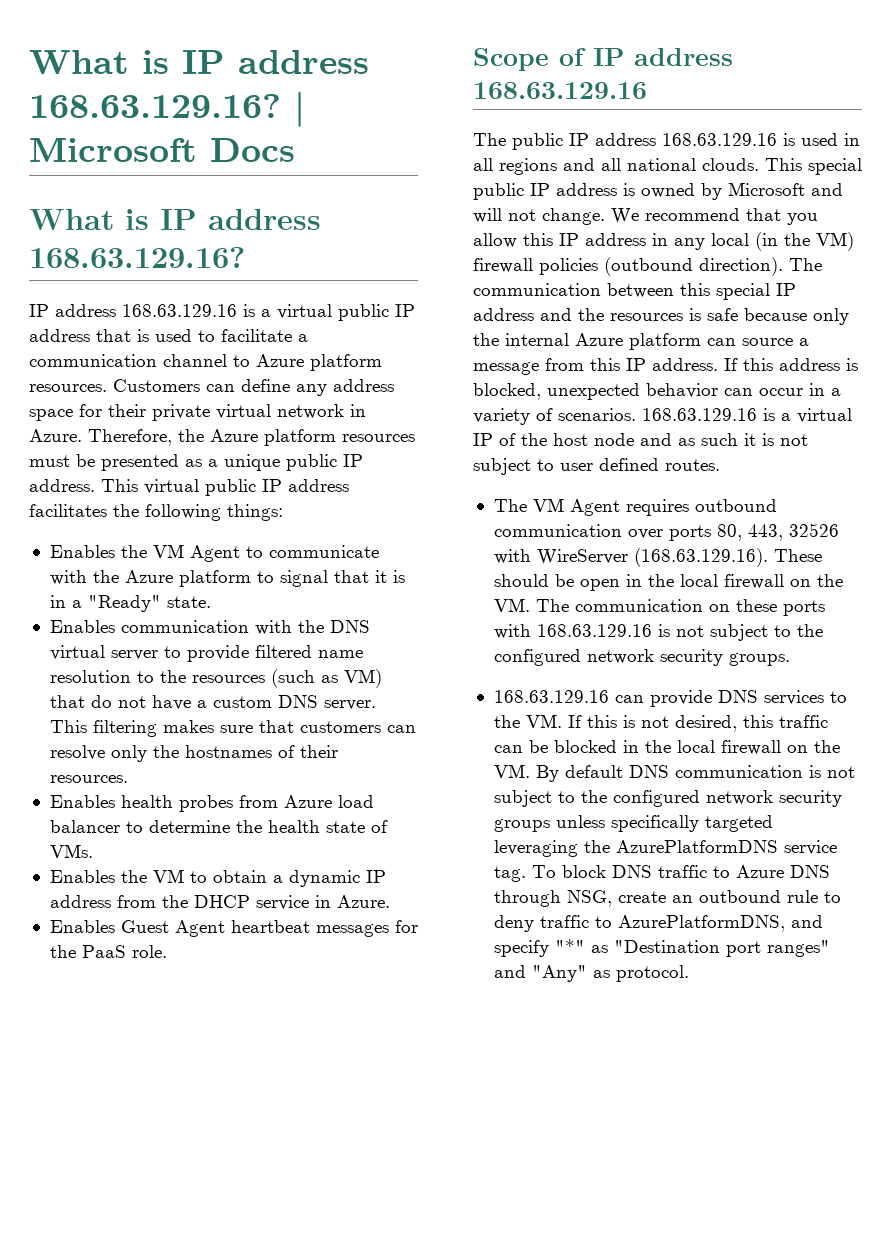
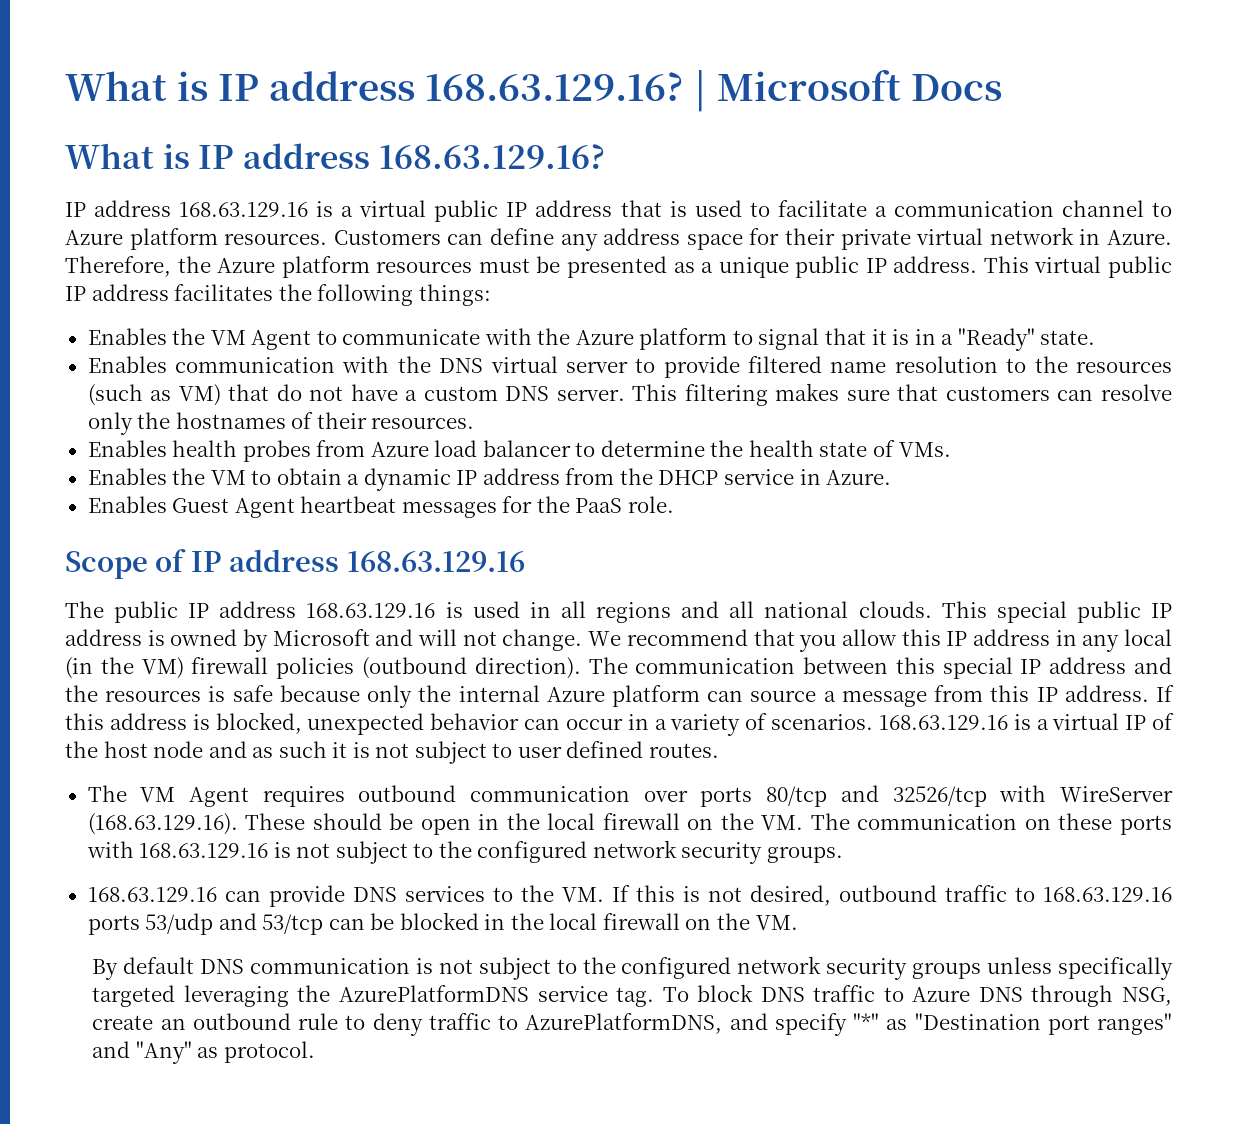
- The VM Agent requires outbound communication over ports 80, 443, 32526 with WireServer (168.63.129.16). These should be open in the local firewall on the VM. The communication on these ports with 168.63.129.16 is not subject to the configured network security groups.
+ The VM Agent requires outbound communication over ports 80/tcp and 32526/tcp with WireServer (168.63.129.16). These should be open in the local firewall on the VM. The communication on these ports with 168.63.129.16 is not subject to the configured network security groups.
- 168.63.129.16 can provide DNS services to the VM. If this is not desired, this traffic can be blocked in the local firewall on the VM. By default DNS communication is not subject to the configured network security groups unless specifically targeted leveraging the AzurePlatformDNS service tag.
+ 168.63.129.16 can provide DNS services to the VM. If this is not desired, outbound traffic to 168.63.129.16 ports 53/udp and 53/tcp can be blocked in the local firewall on the VM.
+ By default DNS communication is not subject to the configured network security groups unless specifically targeted leveraging the AzurePlatformDNS service tag.

